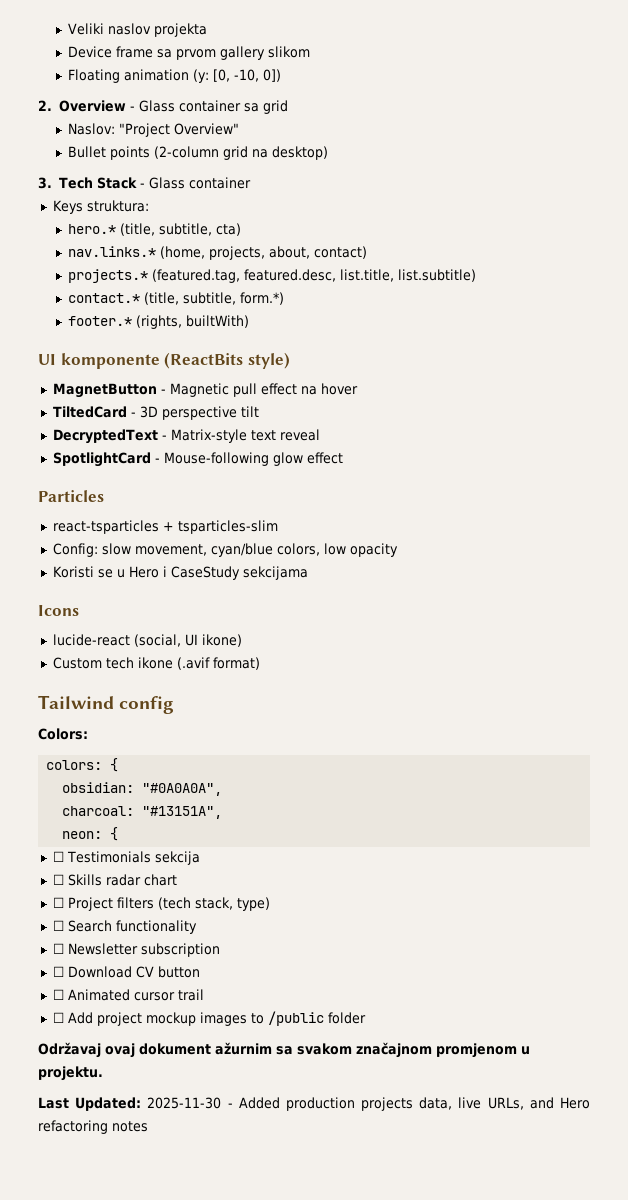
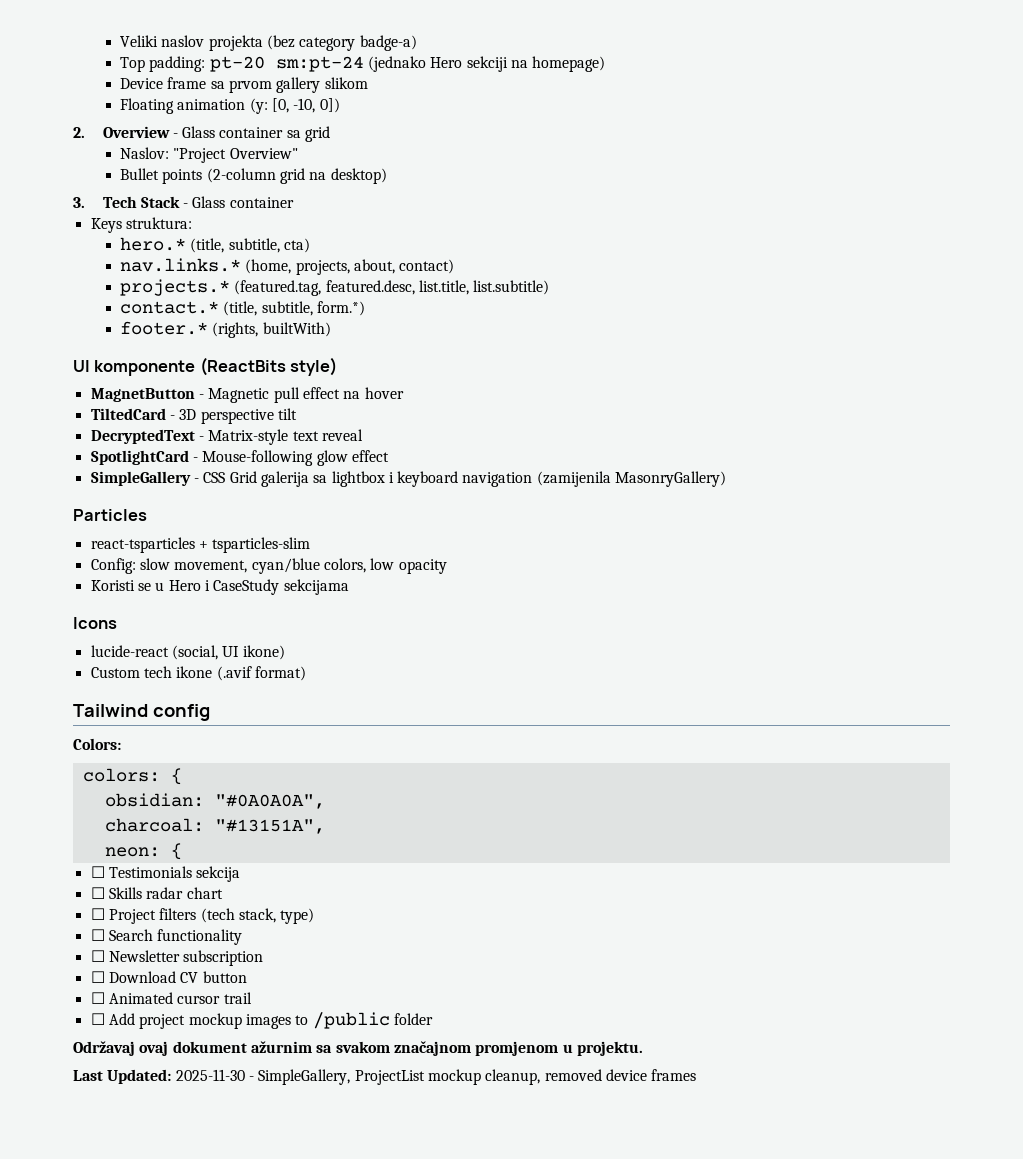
- Veliki naslov projekta
+ Veliki naslov projekta (bez category badge-a)
+ Top padding: pt-20 sm:pt-24 (jednako Hero sekciji na homepage)
+ SimpleGallery - CSS Grid galerija sa lightbox i keyboard navigation (zamijenila MasonryGallery)
- Last Updated: 2025-11-30 - Added production projects data, live URLs, and Hero refactoring notes
+ Last Updated: 2025-11-30 - SimpleGallery, ProjectList mockup cleanup, removed device frames

